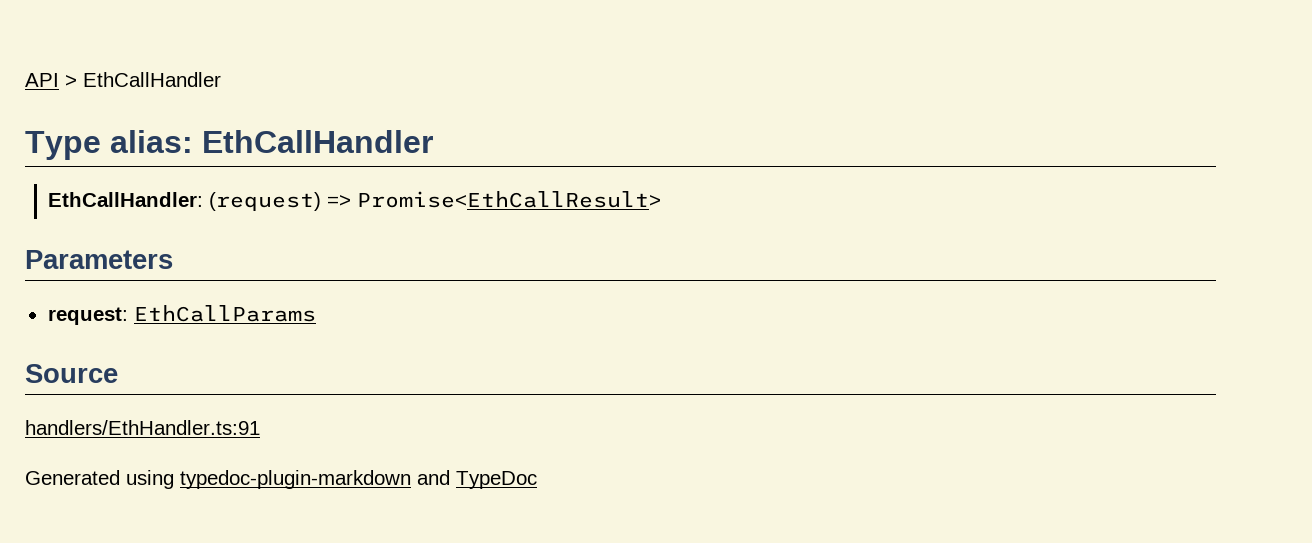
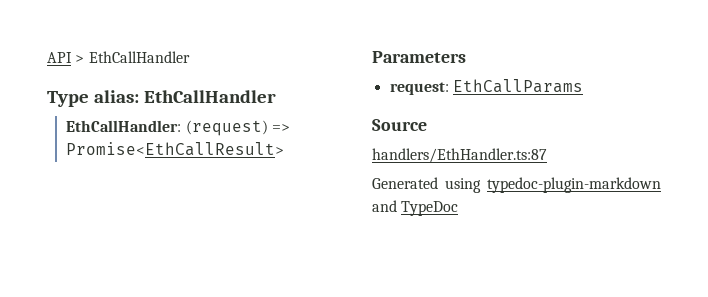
- handlers/EthHandler.ts:91
+ handlers/EthHandler.ts:87

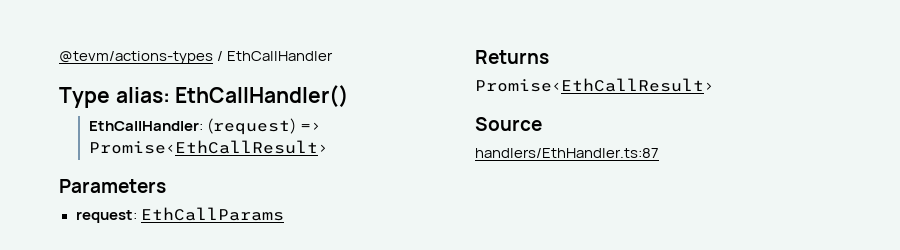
- API > EthCallHandler
+ @tevm/actions-types / EthCallHandler
- Type alias: EthCallHandler
+ Type alias: EthCallHandler()
+ Returns
+ Promise<EthCallResult>
- Generated using typedoc-plugin-markdown and TypeDoc

